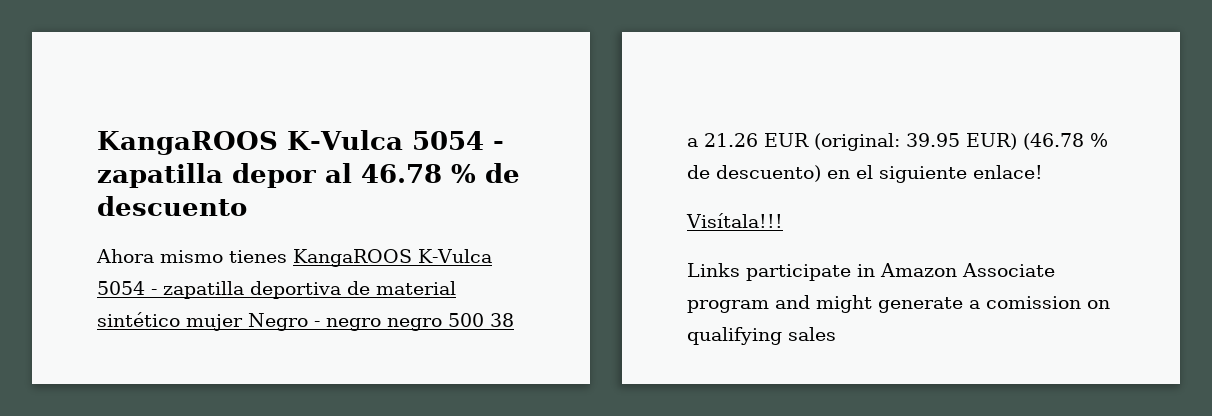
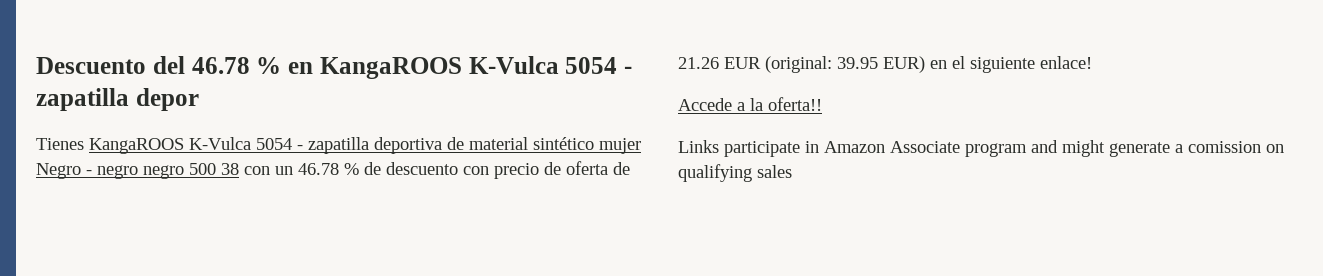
- KangaROOS K-Vulca 5054 - zapatilla depor al 46.78 % de descuento
- Ahora mismo tienes KangaROOS K-Vulca 5054 - zapatilla deportiva de material sintético mujer Negro - negro negro 500 38 a 21.26 EUR (original: 39.95 EUR) (46.78 % de descuento) en el siguiente enlace!
+ Descuento del 46.78 % en KangaROOS K-Vulca 5054 - zapatilla depor
+ Tienes KangaROOS K-Vulca 5054 - zapatilla deportiva de material sintético mujer Negro - negro negro 500 38 con un 46.78 % de descuento con precio de oferta de 21.26 EUR (original: 39.95 EUR) en el siguiente enlace!
- Visítala!!!
+ Accede a la oferta!!

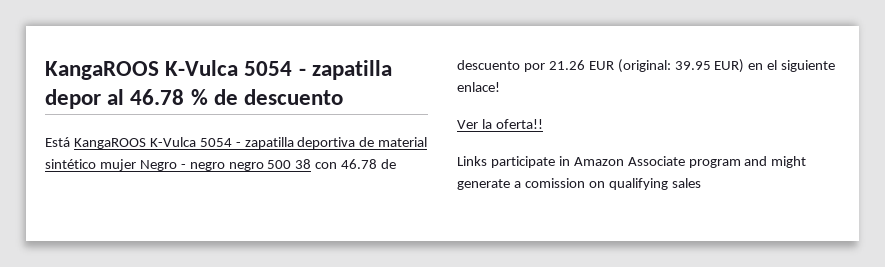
- Descuento del 46.78 % en KangaROOS K-Vulca 5054 - zapatilla depor
- Tienes KangaROOS K-Vulca 5054 - zapatilla deportiva de material sintético mujer Negro - negro negro 500 38 con un 46.78 % de descuento con precio de oferta de 21.26 EUR (original: 39.95 EUR) en el siguiente enlace!
+ KangaROOS K-Vulca 5054 - zapatilla depor al 46.78 % de descuento
+ Está KangaROOS K-Vulca 5054 - zapatilla deportiva de material sintético mujer Negro - negro negro 500 38 con 46.78 de descuento por 21.26 EUR (original: 39.95 EUR) en el siguiente enlace!
- Accede a la oferta!!
+ Ver la oferta!!

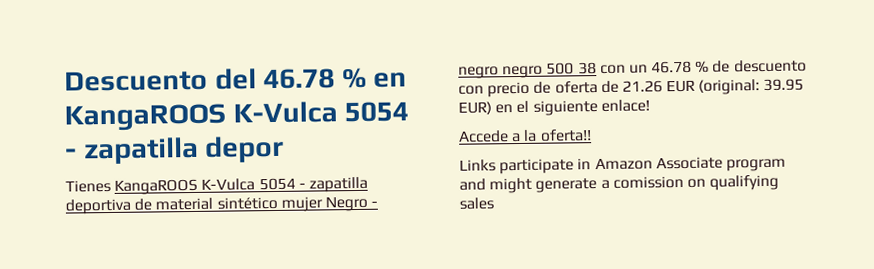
- KangaROOS K-Vulca 5054 - zapatilla depor al 46.78 % de descuento
- Está KangaROOS K-Vulca 5054 - zapatilla deportiva de material sintético mujer Negro - negro negro 500 38 con 46.78 de descuento por 21.26 EUR (original: 39.95 EUR) en el siguiente enlace!
+ Descuento del 46.78 % en KangaROOS K-Vulca 5054 - zapatilla depor
+ Tienes KangaROOS K-Vulca 5054 - zapatilla deportiva de material sintético mujer Negro - negro negro 500 38 con un 46.78 % de descuento con precio de oferta de 21.26 EUR (original: 39.95 EUR) en el siguiente enlace!
- Ver la oferta!!
+ Accede a la oferta!!

